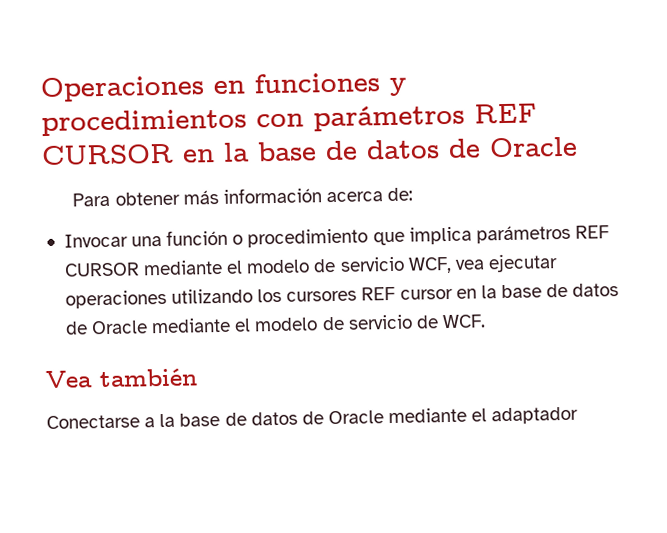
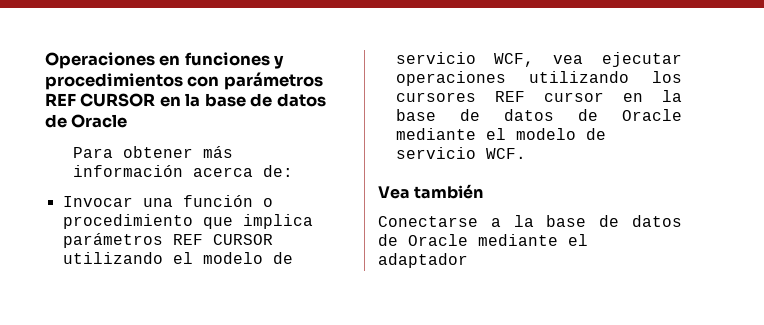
- Invocar una función o procedimiento que implica parámetros REF CURSOR mediante el modelo de servicio WCF, vea ejecutar operaciones utilizando los cursores REF cursor en la base de datos de Oracle mediante el modelo de servicio de WCF.
+ Invocar una función o procedimiento que implica parámetros REF CURSOR utilizando el modelo de servicio WCF, vea ejecutar operaciones utilizando los cursores REF cursor en la base de datos de Oracle mediante el modelo de servicio WCF.

